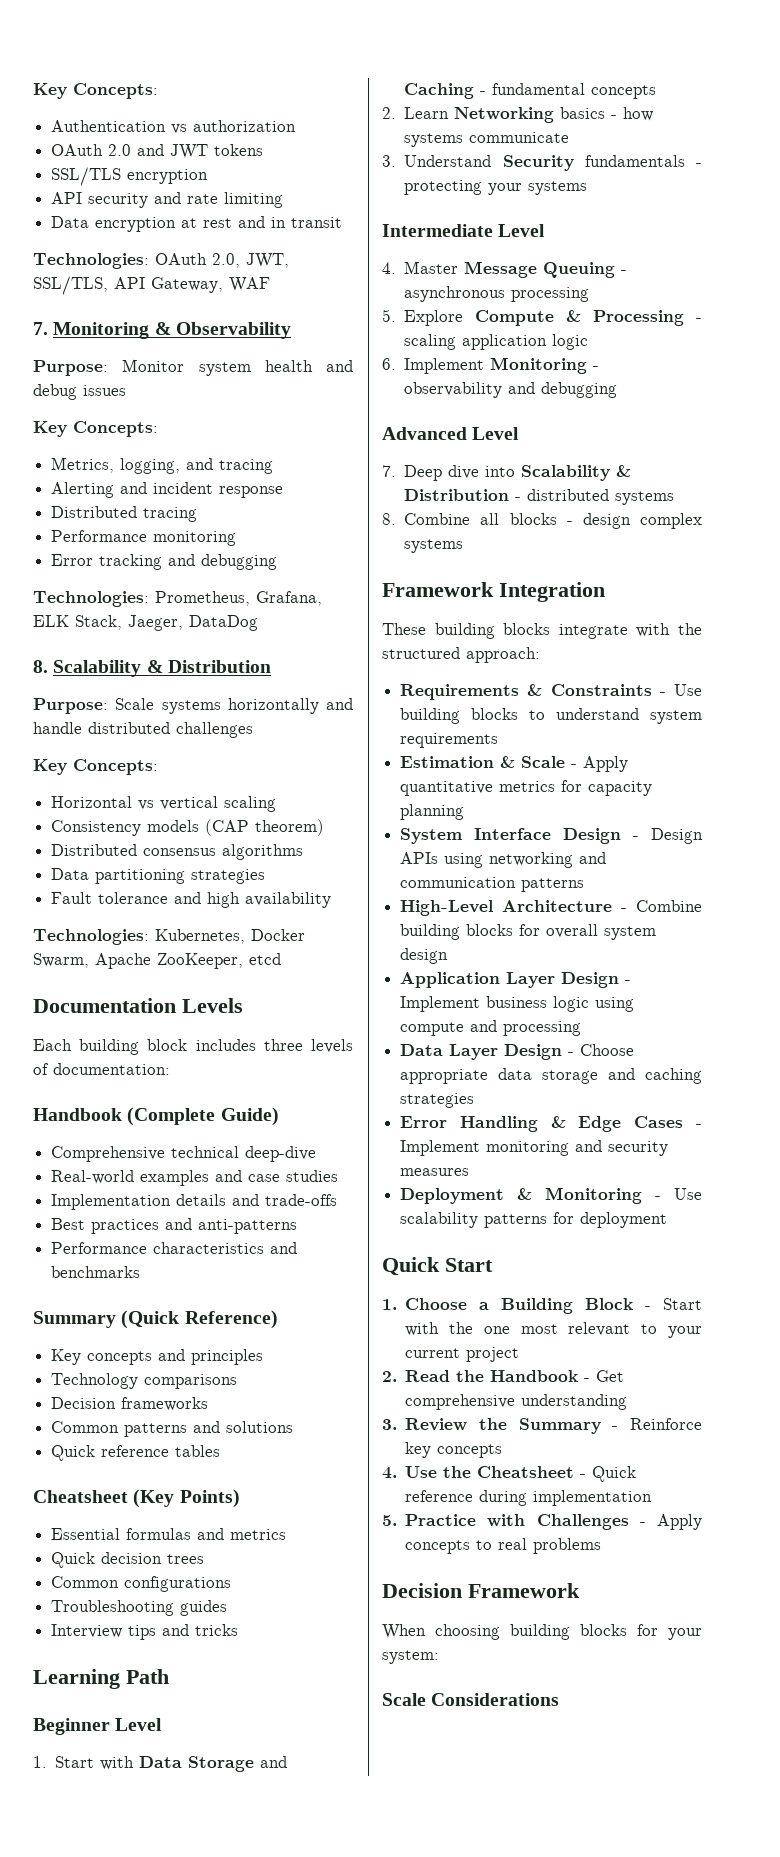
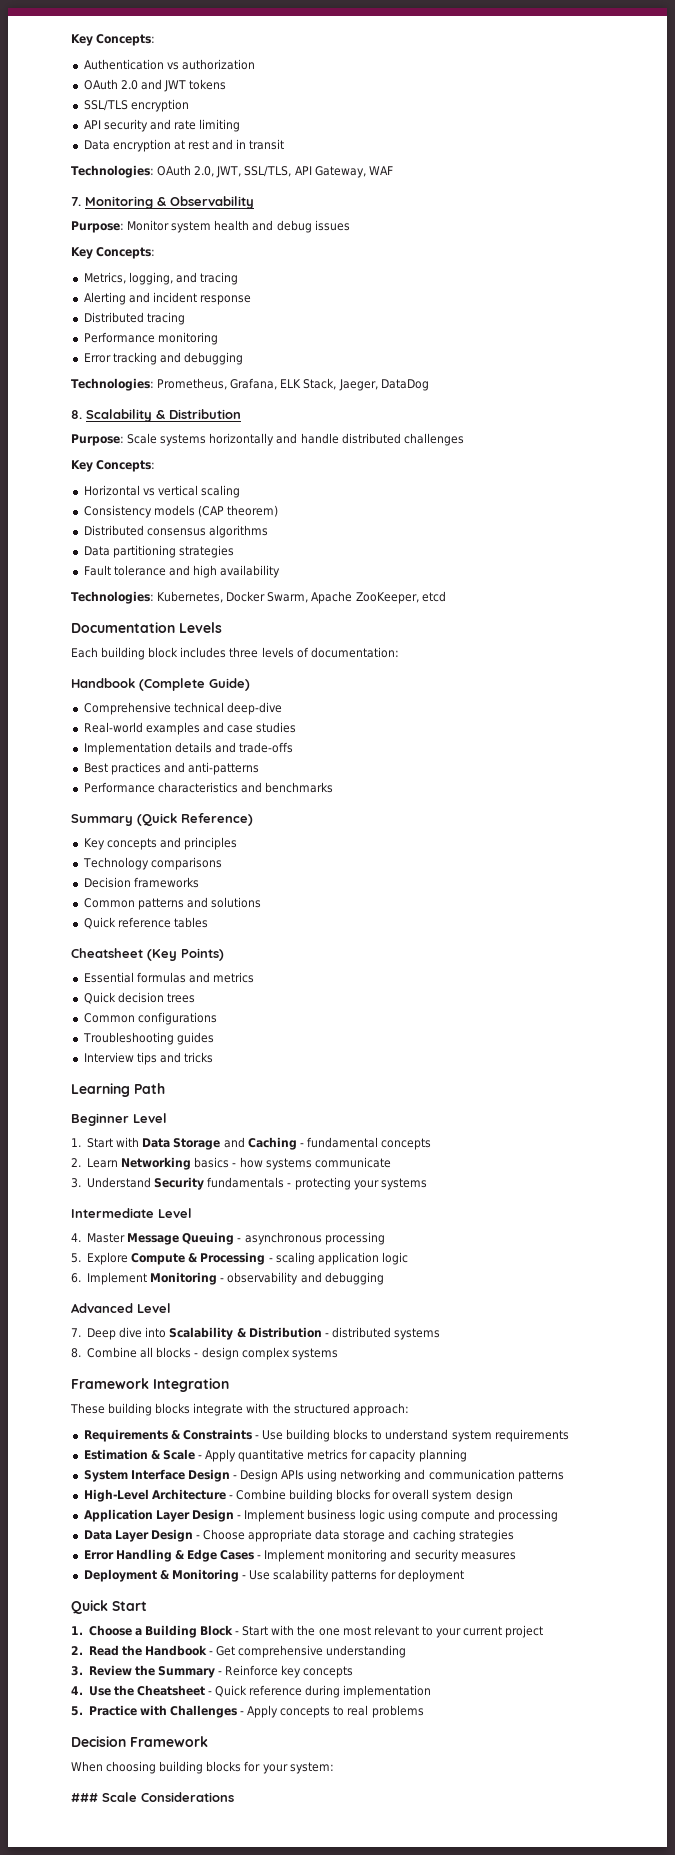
- Scale Considerations
+ ### Scale Considerations

